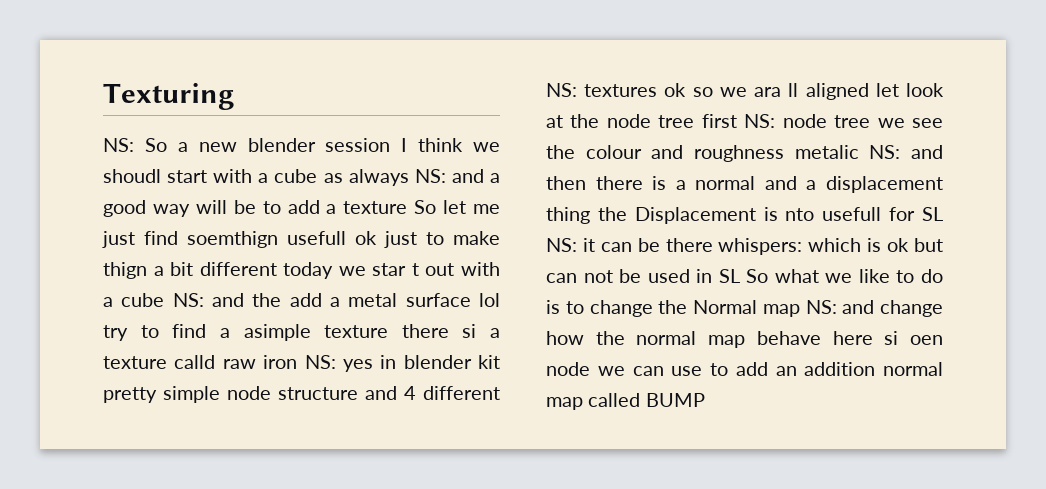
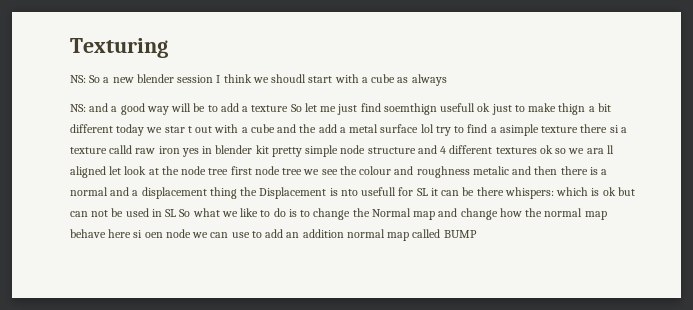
- So a new blender session I think we shoudl start with a cube as always NS:
+ So a new blender session I think we shoudl start with a cube as always
+ NS:
- and a good way will be to add a texture So let me just find soemthign usefull ok just to make thign a bit different today we star t out with a cube NS: and the add a metal surface lol try to find a asimple texture there si a texture calld raw iron NS: yes in blender kit pretty simple node structure and 4 different NS: textures ok so we ara ll aligned let look at the node tree first NS: node tree we see the colour and roughness metalic NS: and then there is a normal and a displacement thing the Displacement is nto usefull for SL NS: it can be there whispers:
+ and a good way will be to add a texture So let me just find soemthign usefull ok just to make thign a bit different today we star t out with a cube and the add a metal surface lol try to find a asimple texture there si a texture calld raw iron yes in blender kit pretty simple node structure and 4 different textures ok so we ara ll aligned let look at the node tree first node tree we see the colour and roughness metalic and then there is a normal and a displacement thing the Displacement is nto usefull for SL it can be there whispers:
- which is ok but can not be used in SL So what we like to do is to change the Normal map NS: and change how the normal map behave here si oen node we can use to add an addition normal map called BUMP
+ which is ok but can not be used in SL So what we like to do is to change the Normal map and change how the normal map behave here si oen node we can use to add an addition normal map called BUMP

